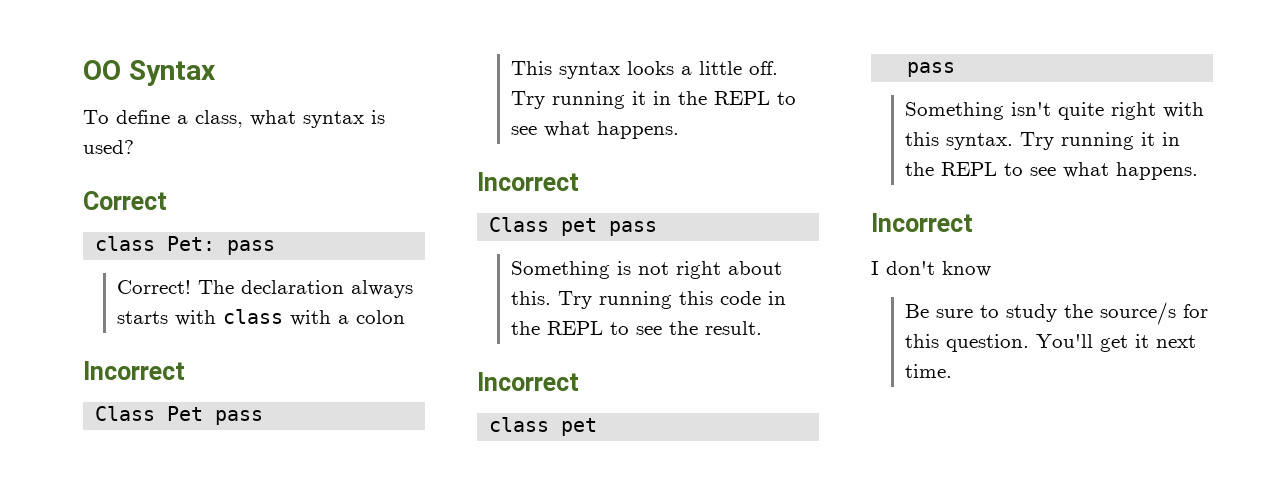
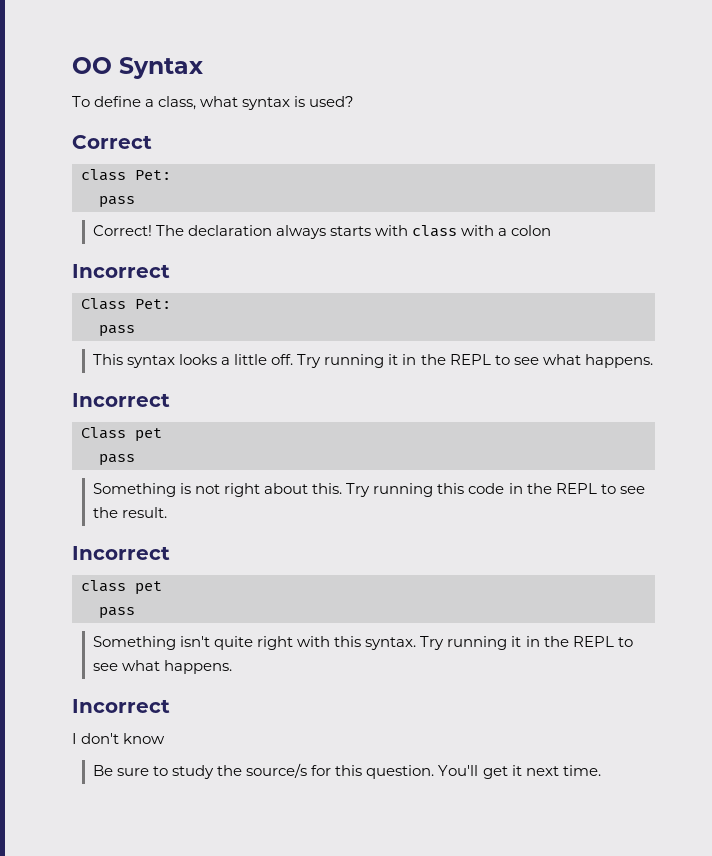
- class Pet: pass
+ class Pet:
+ pass
- Class Pet pass
+ Class Pet:
+ pass
- Class pet pass
+ Class pet
+ pass

